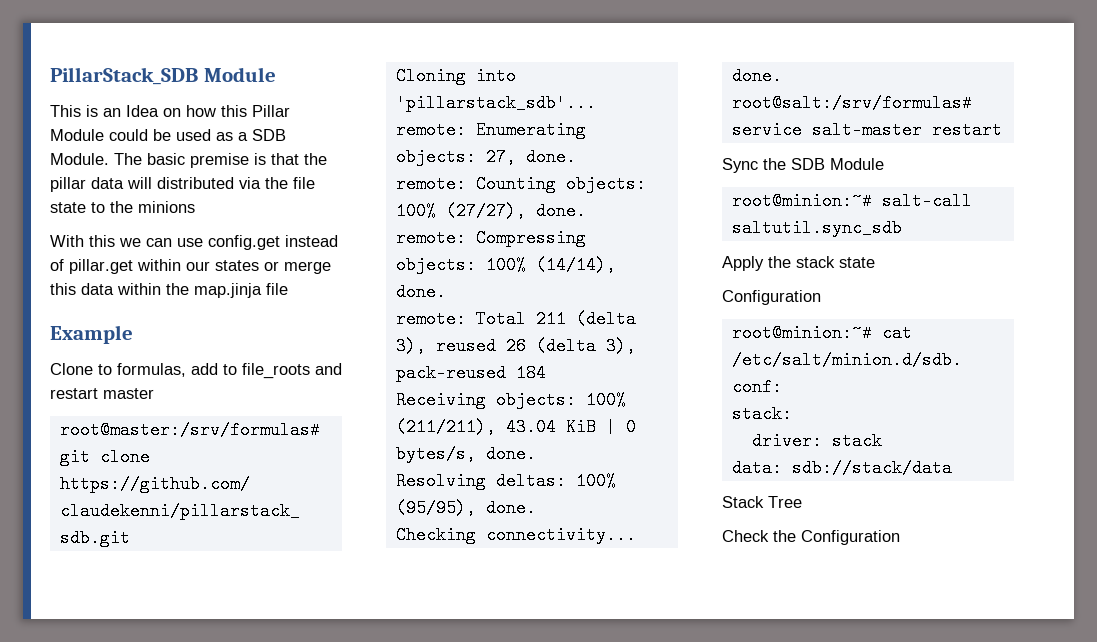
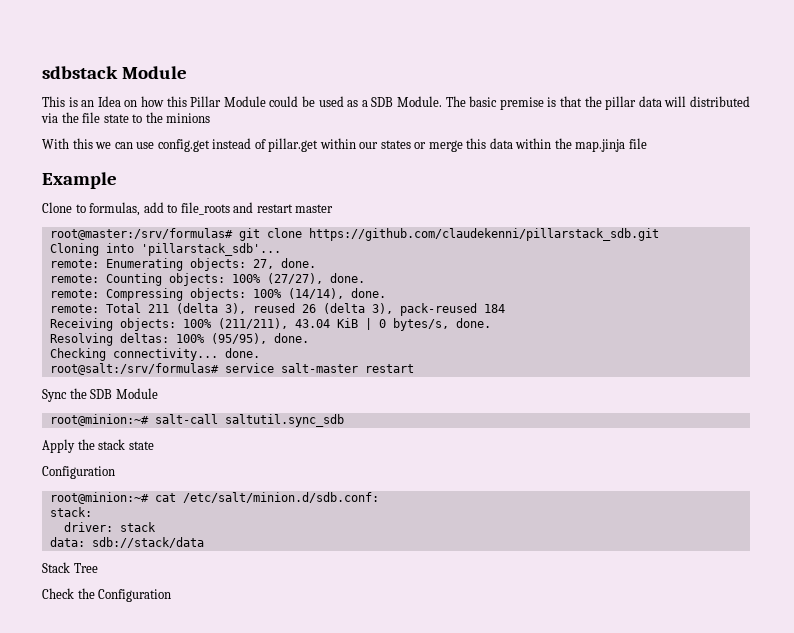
- PillarStack_SDB Module
+ sdbstack Module

